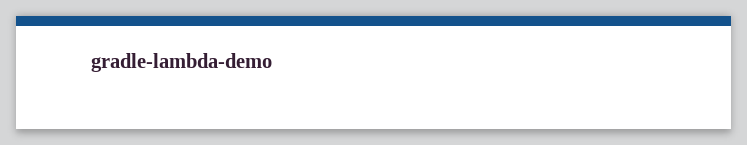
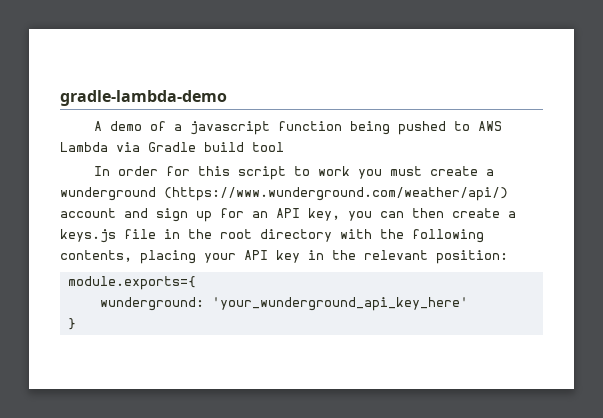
+ A demo of a javascript function being pushed to AWS Lambda via Gradle build tool
+ In order for this script to work you must create a wunderground (https://www.wunderground.com/weather/api/) account and sign up for an API key, you can then create a keys.js file in the root directory with the following contents, placing your API key in the relevant position:
+ module.exports={
+ wunderground: 'your_wunderground_api_key_here'
+ }

